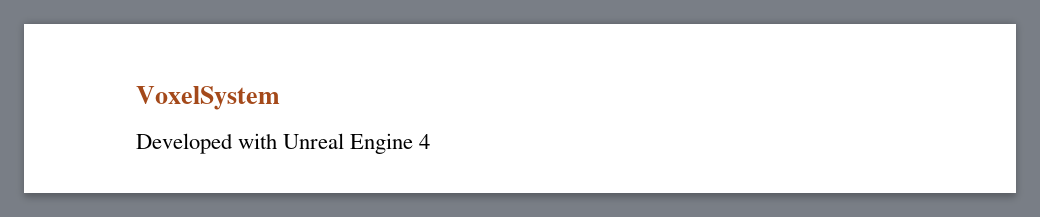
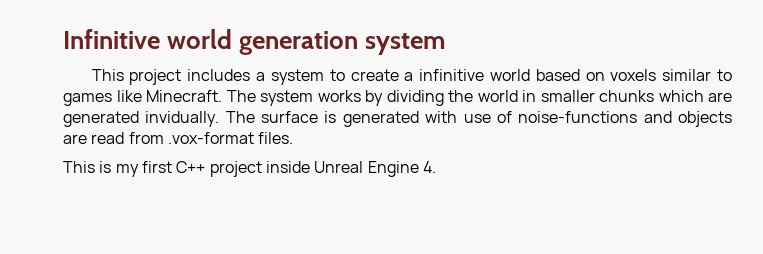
- VoxelSystem
- Developed with Unreal Engine 4
+ Infinitive world generation system
+ This project includes a system to create a infinitive world based on voxels similar to games like Minecraft. The system works by dividing the world in smaller chunks which are generated invidually. The surface is generated with use of noise-functions and objects are read from .vox-format files.
+ This is my first C++ project inside Unreal Engine 4.

